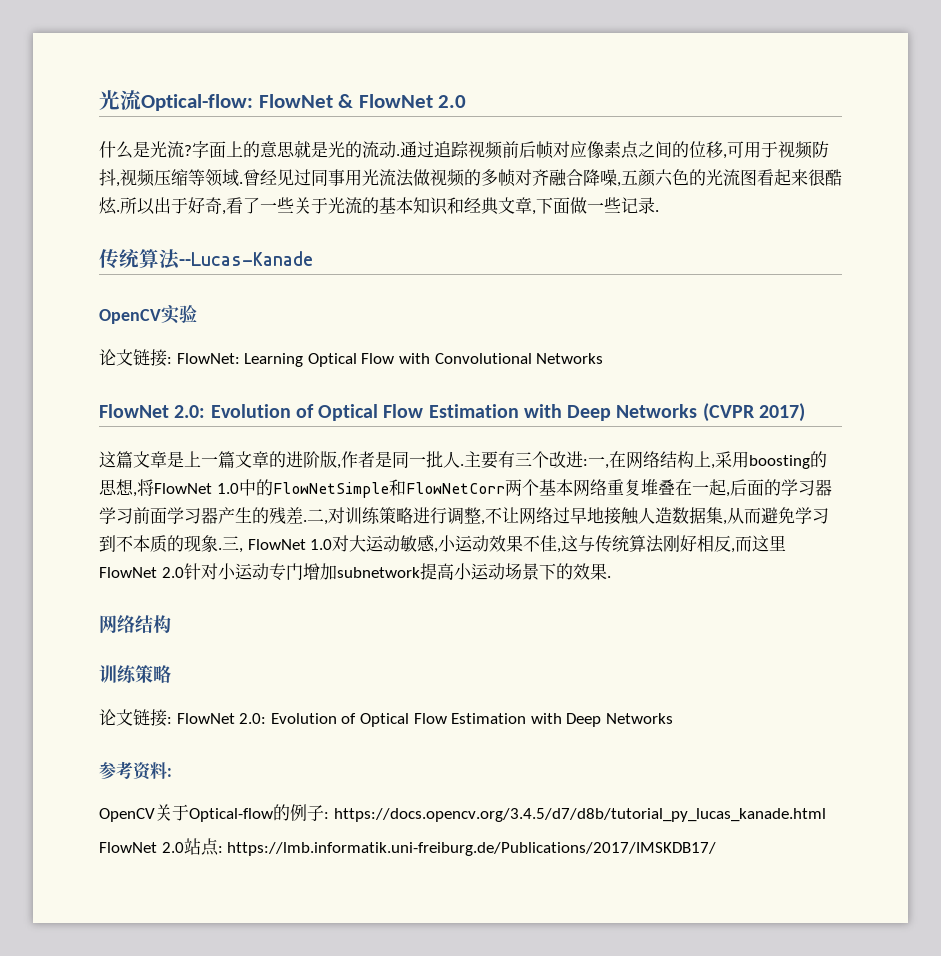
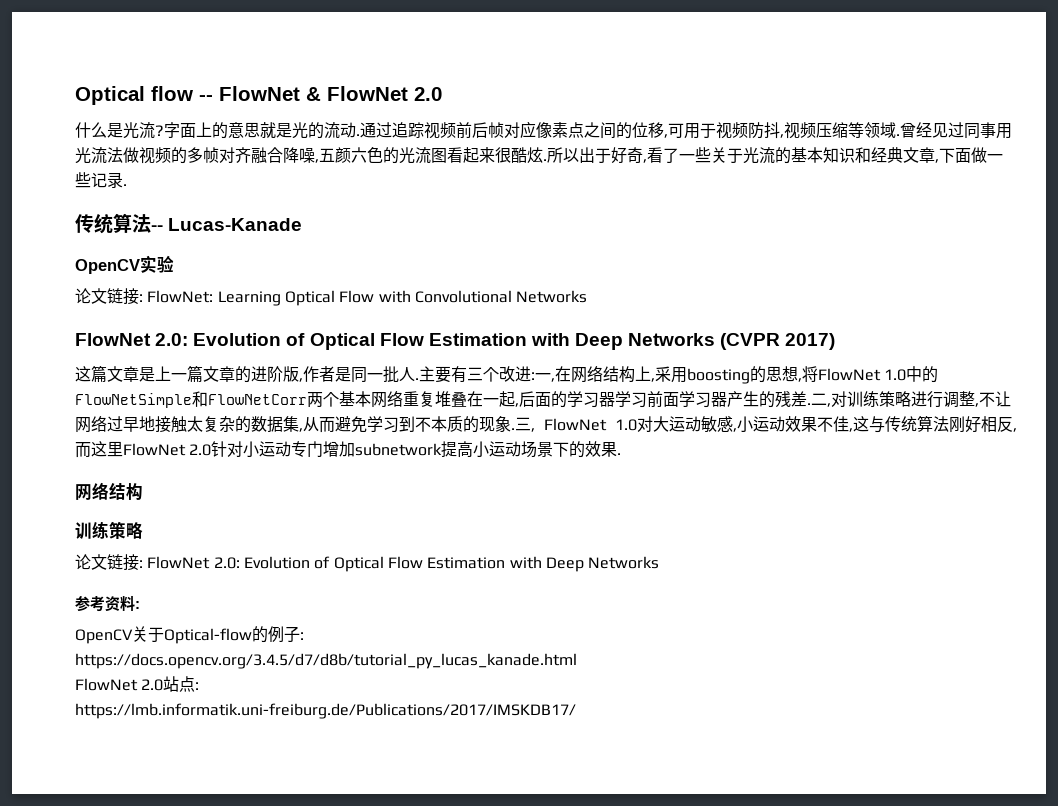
- 光流Optical-flow: FlowNet & FlowNet 2.0
+ Optical flow -- FlowNet & FlowNet 2.0
- 传统算法--Lucas-Kanade
+ 传统算法-- Lucas-Kanade
- 二,对训练策略进行调整,不让网络过早地接触人造数据集,从而避免学习到不本质的现象.
+ 二,对训练策略进行调整,不让网络过早地接触太复杂的数据集,从而避免学习到不本质的现象.
- OpenCV关于Optical-flow的例子: https://docs.opencv.org/3.4.5/d7/d8b/tutorial_py_lucas_kanade.html
+ OpenCV关于Optical-flow的例子:
+ https://docs.opencv.org/3.4.5/d7/d8b/tutorial_py_lucas_kanade.html
- FlowNet 2.0站点: https://lmb.informatik.uni-freiburg.de/Publications/2017/IMSKDB17/
+ FlowNet 2.0站点:
+ https://lmb.informatik.uni-freiburg.de/Publications/2017/IMSKDB17/

